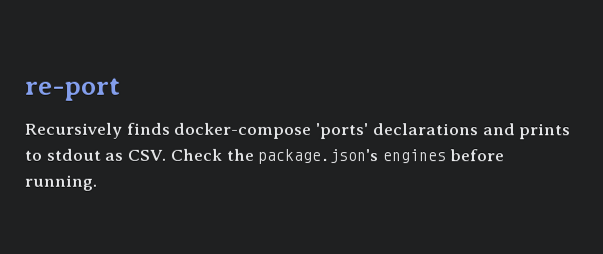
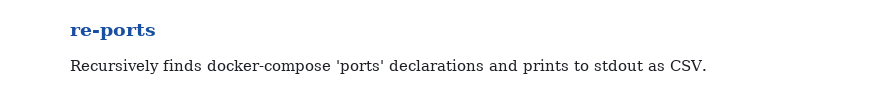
- re-port
+ re-ports
- Recursively finds docker-compose 'ports' declarations and prints to stdout as CSV. Check the package.json's engines before running.
+ Recursively finds docker-compose 'ports' declarations and prints to stdout as CSV.

